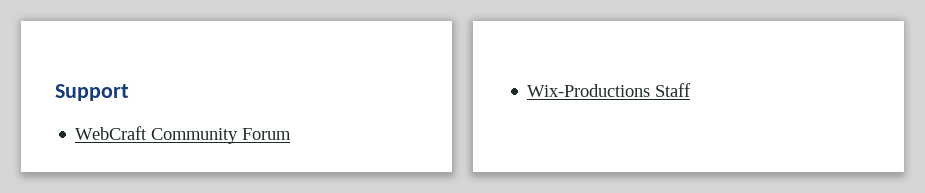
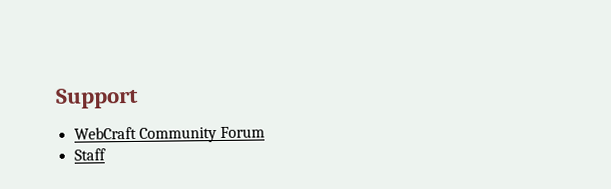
- Wix-Productions Staff
+ Staff

